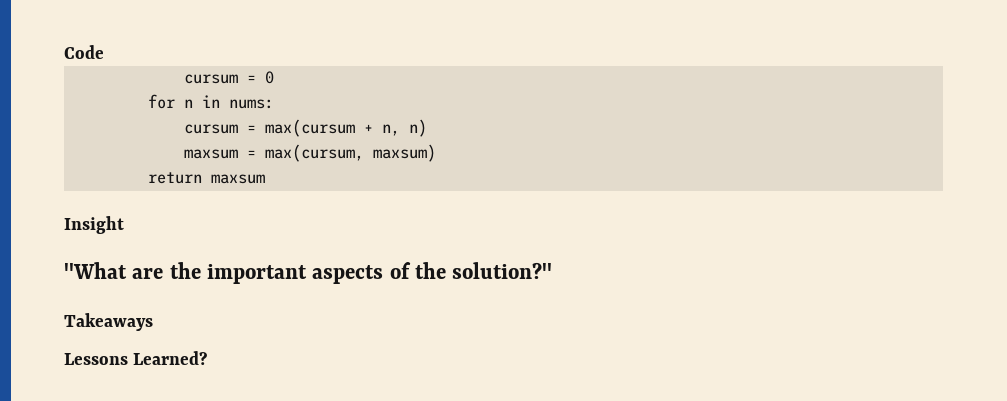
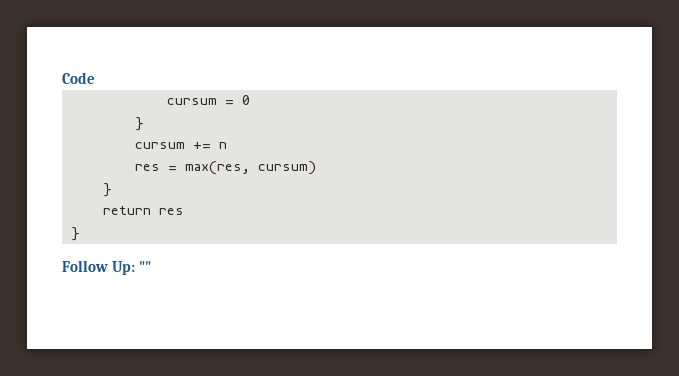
  cursum = 0
- for n in nums:
- cursum = max(cursum + n, n)
- maxsum = max(cursum, maxsum)
- return maxsum
- Insight
- "What are the important aspects of the solution?"
- Takeaways
- Lessons Learned?
+ }
+ cursum += n
+ res = max(res, cursum)
+ }
+ return res
+ }
+ Follow Up: ""

